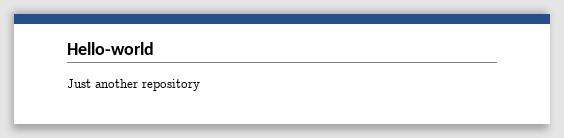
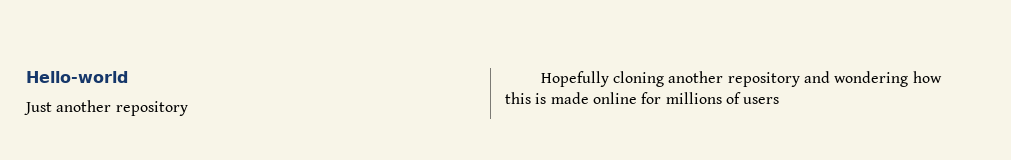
+ Hopefully cloning another repository and wondering how this is made online for millions of users

